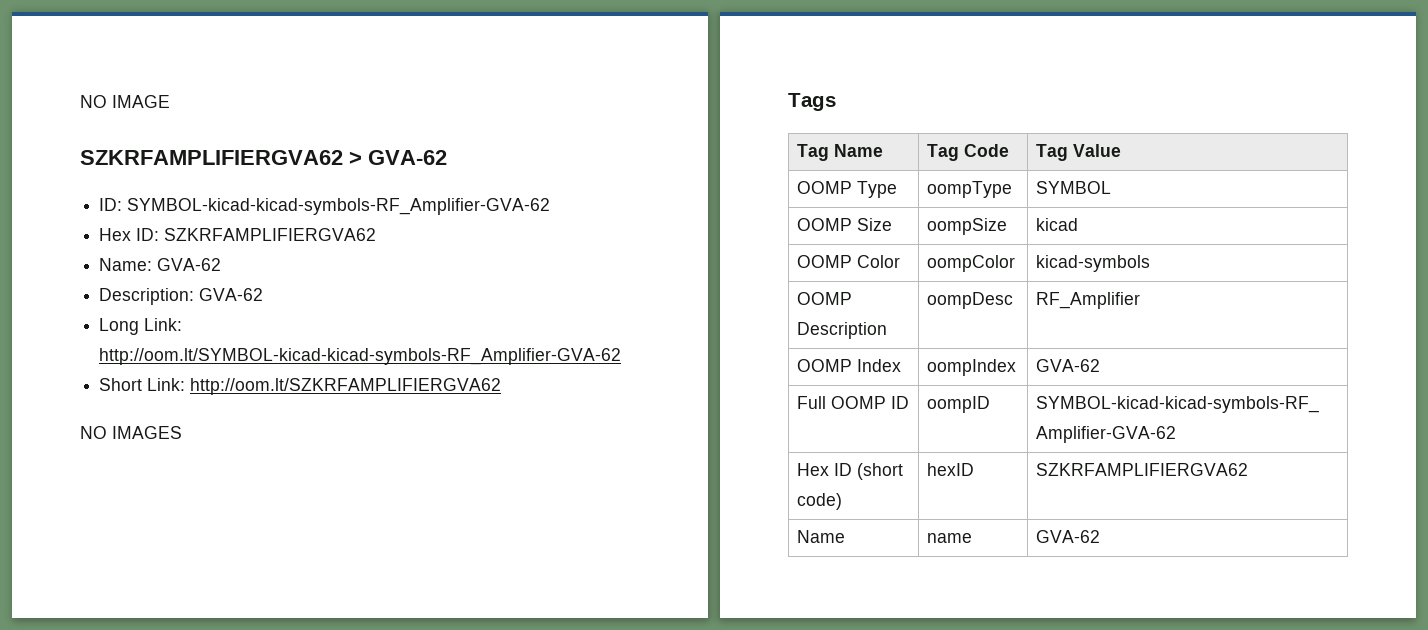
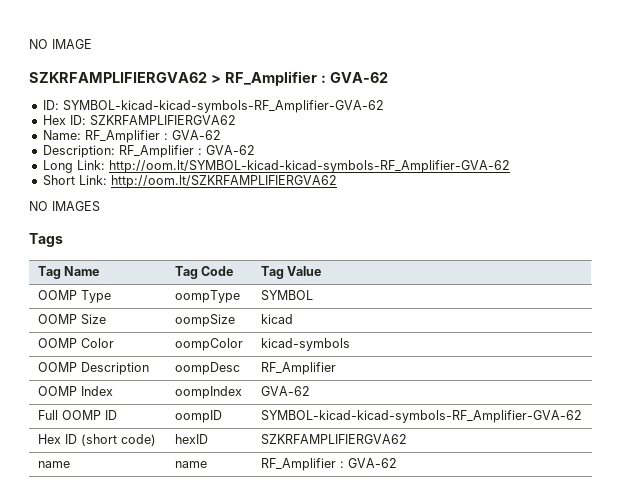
- SZKRFAMPLIFIERGVA62 > GVA-62
+ SZKRFAMPLIFIERGVA62 > RF_Amplifier : GVA-62
- Name: GVA-62
+ Name: RF_Amplifier : GVA-62
- Description: GVA-62
+ Description: RF_Amplifier : GVA-62
- Name | name | GVA-62
+ name | name | RF_Amplifier : GVA-62

